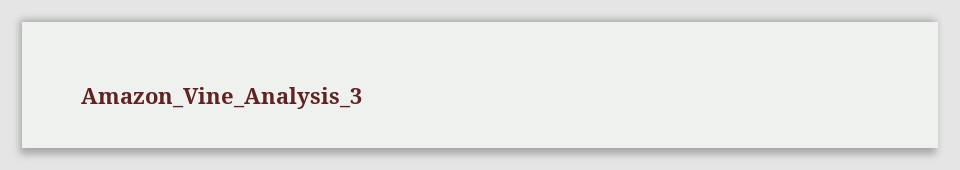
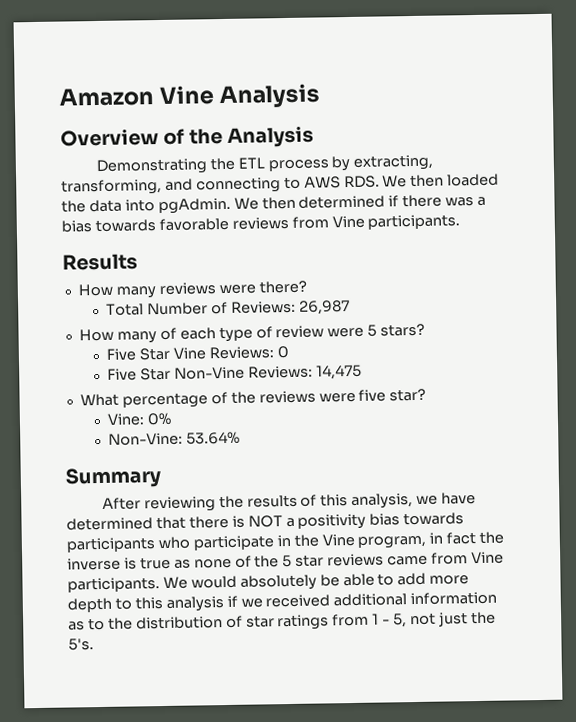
- Amazon_Vine_Analysis_3
+ Amazon Vine Analysis
+ Overview of the Analysis
+ Demonstrating the ETL process by extracting, transforming, and connecting to AWS RDS. We then loaded the data into pgAdmin. We then determined if there was a bias towards favorable reviews from Vine participants.
+ Results
+ How many reviews were there?
+ Total Number of Reviews: 26,987
+ How many of each type of review were 5 stars?
+ Five Star Vine Reviews: 0
+ Five Star Non-Vine Reviews: 14,475
+ What percentage of the reviews were five star?
+ Vine: 0%
+ Non-Vine: 53.64%
+ Summary
+ After reviewing the results of this analysis, we have determined that there is NOT a positivity bias towards participants who participate in the Vine program, in fact the inverse is true as none of the 5 star reviews came from Vine participants. We would absolutely be able to add more depth to this analysis if we received additional information as to the distribution of star ratings from 1 - 5, not just the 5's.

